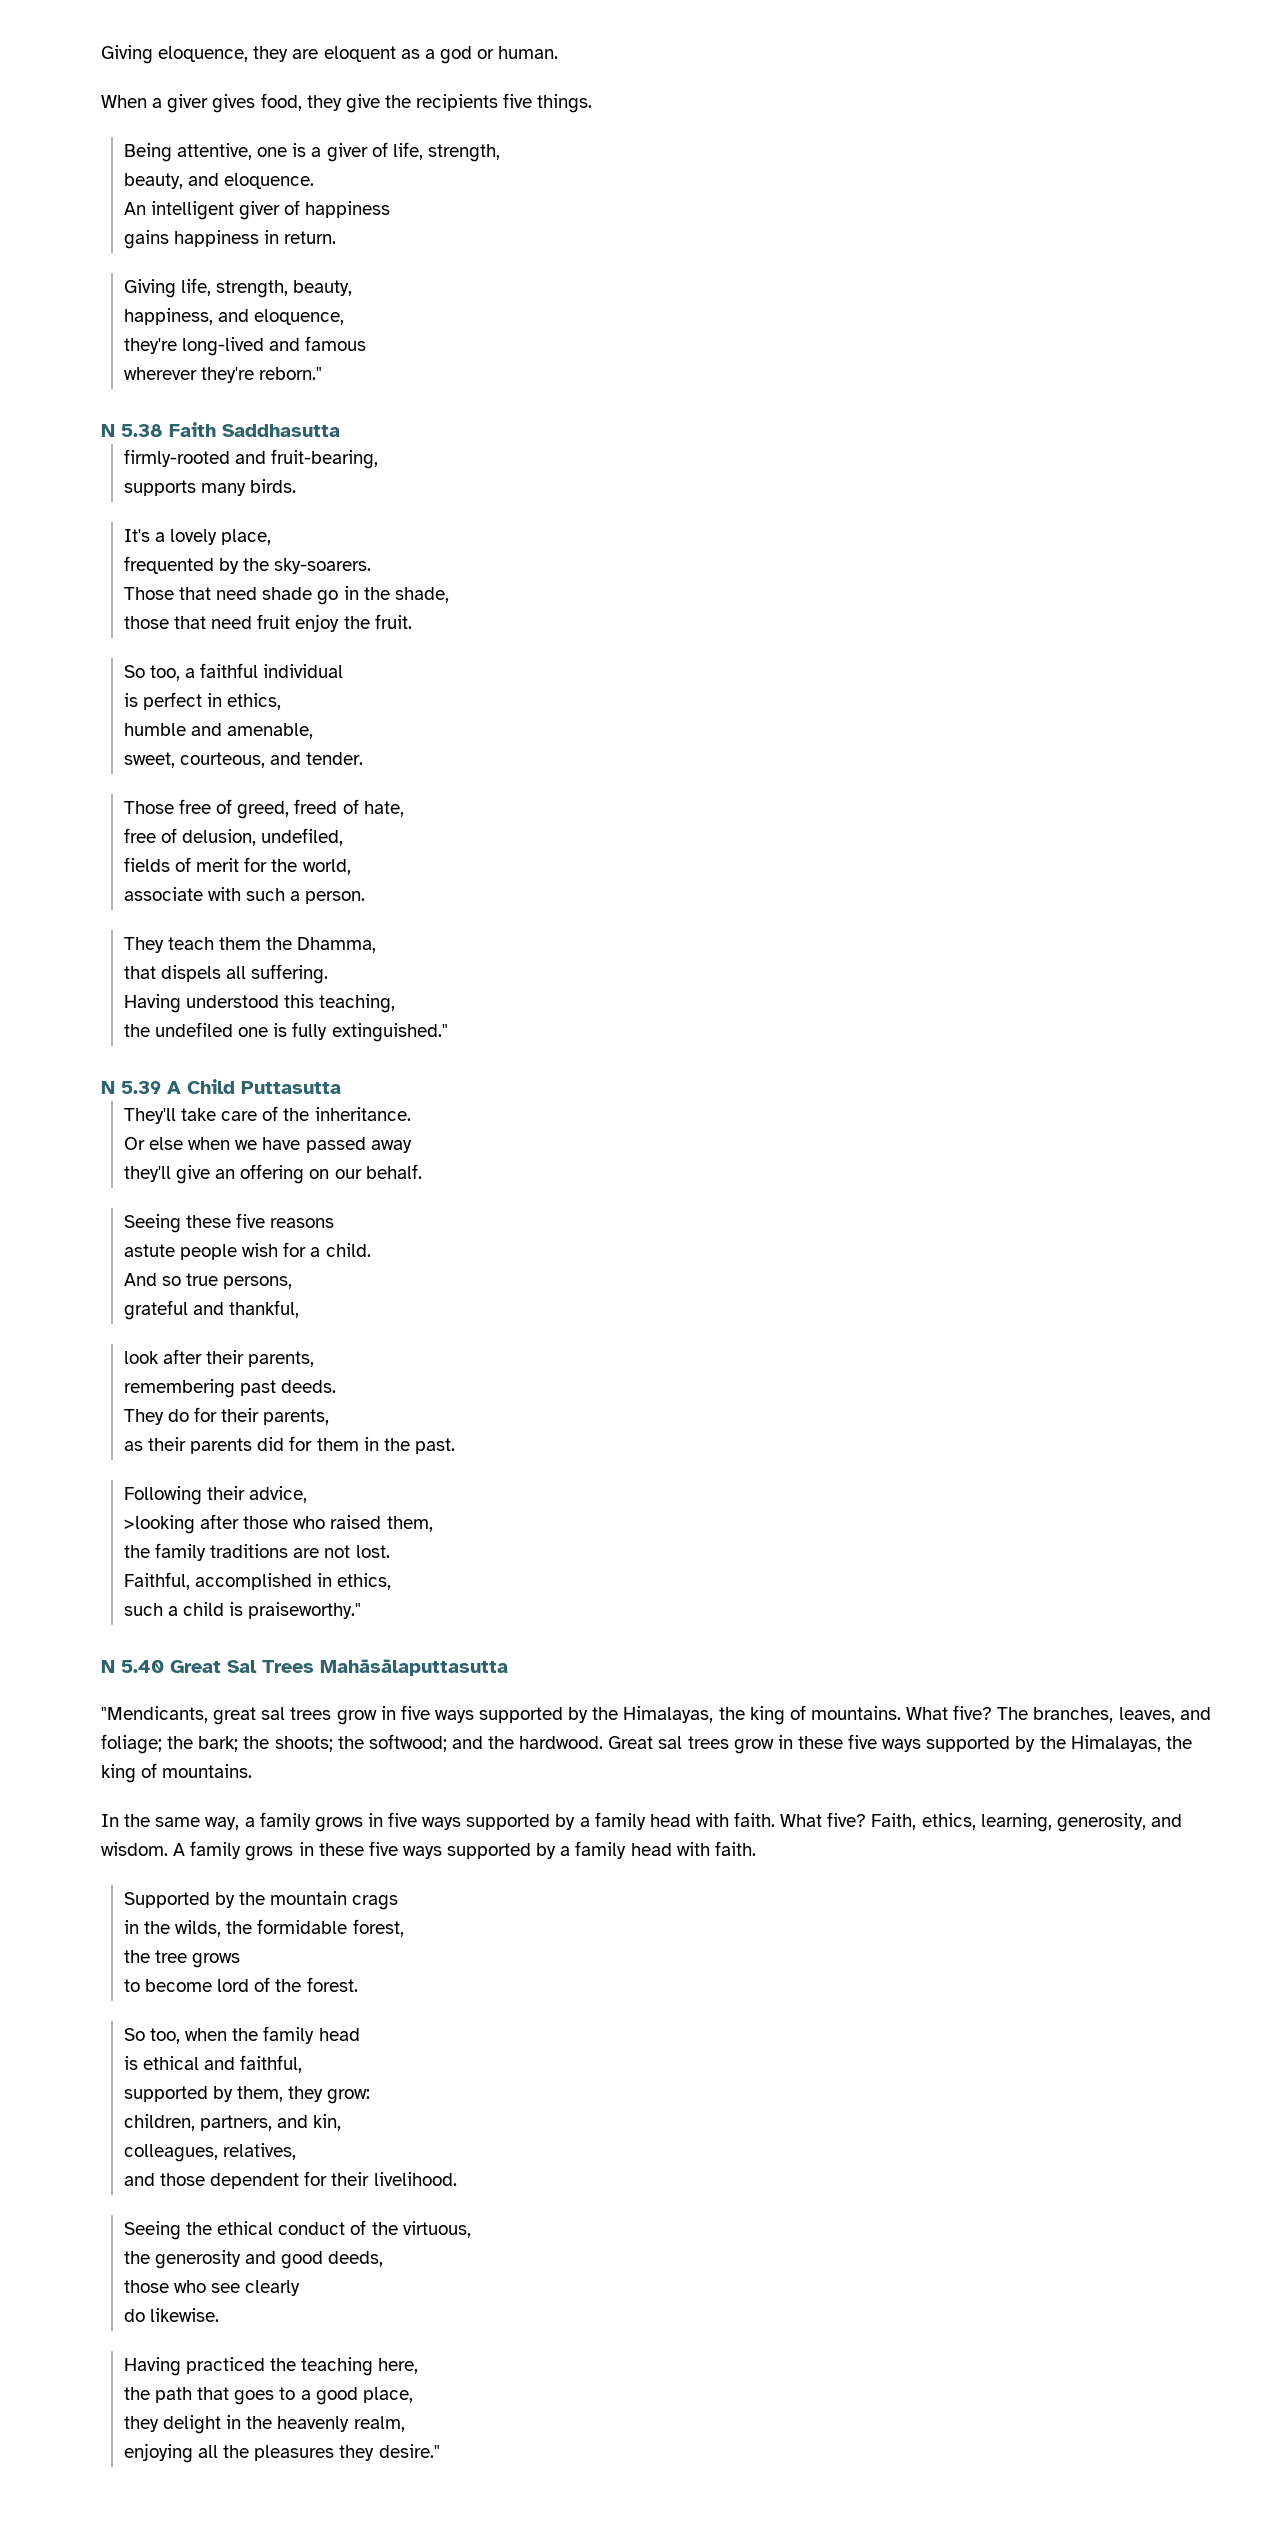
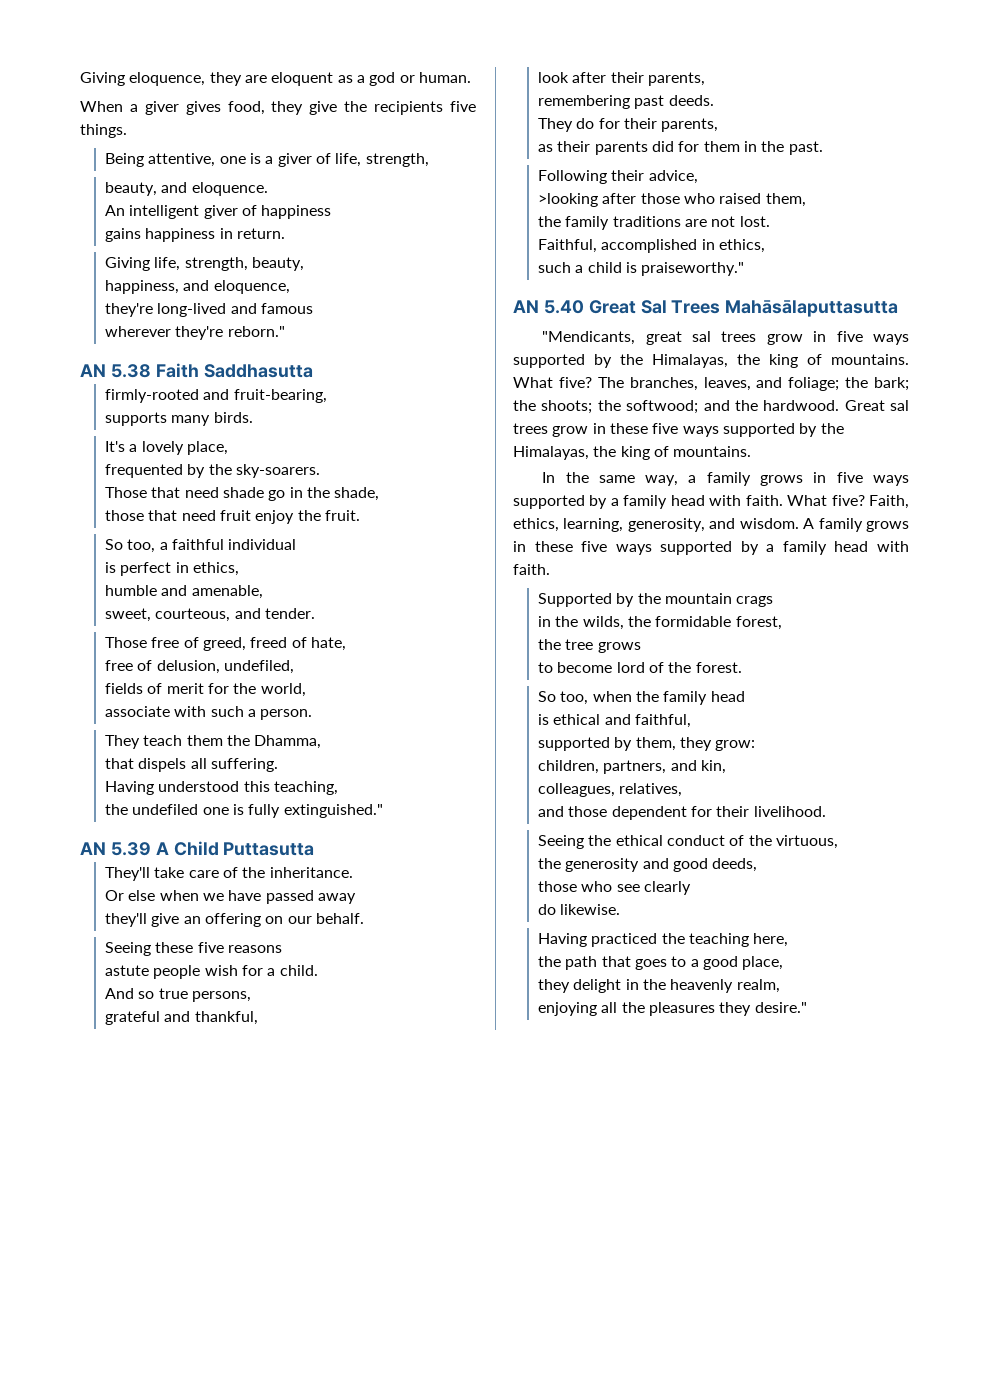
- N 5.38 Faith Saddhasutta
+ AN 5.38 Faith Saddhasutta
- N 5.39 A Child Puttasutta
+ AN 5.39 A Child Puttasutta
- N 5.40 Great Sal Trees Mahāsālaputtasutta
+ AN 5.40 Great Sal Trees Mahāsālaputtasutta

